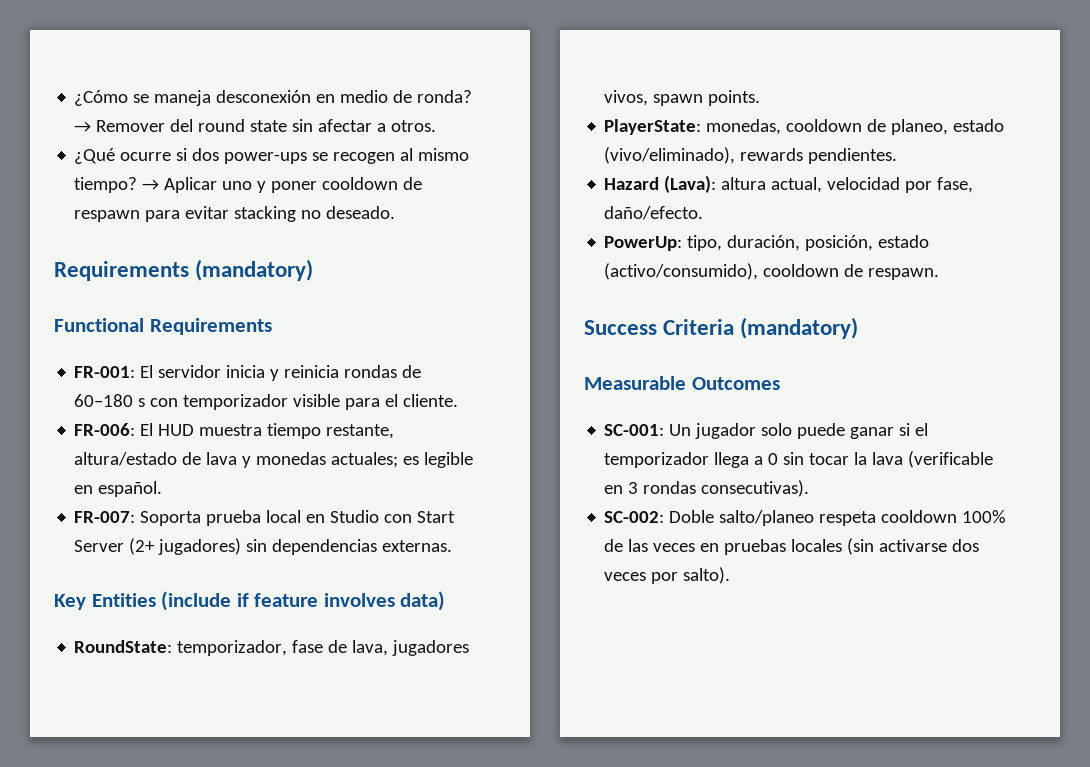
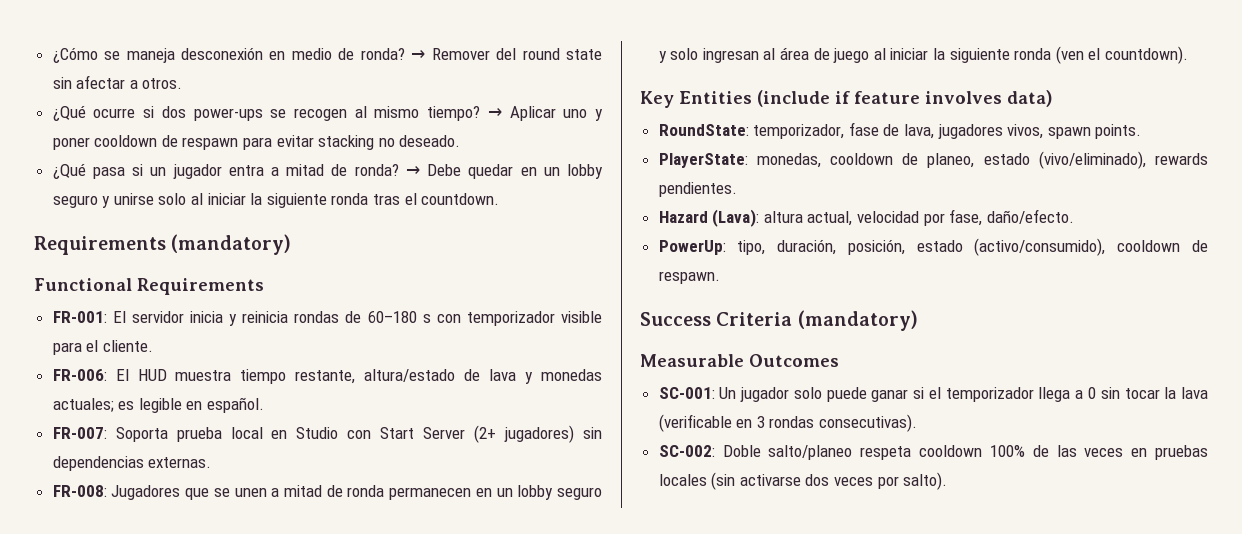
+ ¿Qué pasa si un jugador entra a mitad de ronda? → Debe quedar en un lobby seguro y unirse solo al iniciar la siguiente ronda tras el countdown.
+ FR-008: Jugadores que se unen a mitad de ronda permanecen en un lobby seguro y solo ingresan al área de juego al iniciar la siguiente ronda (ven el countdown).

